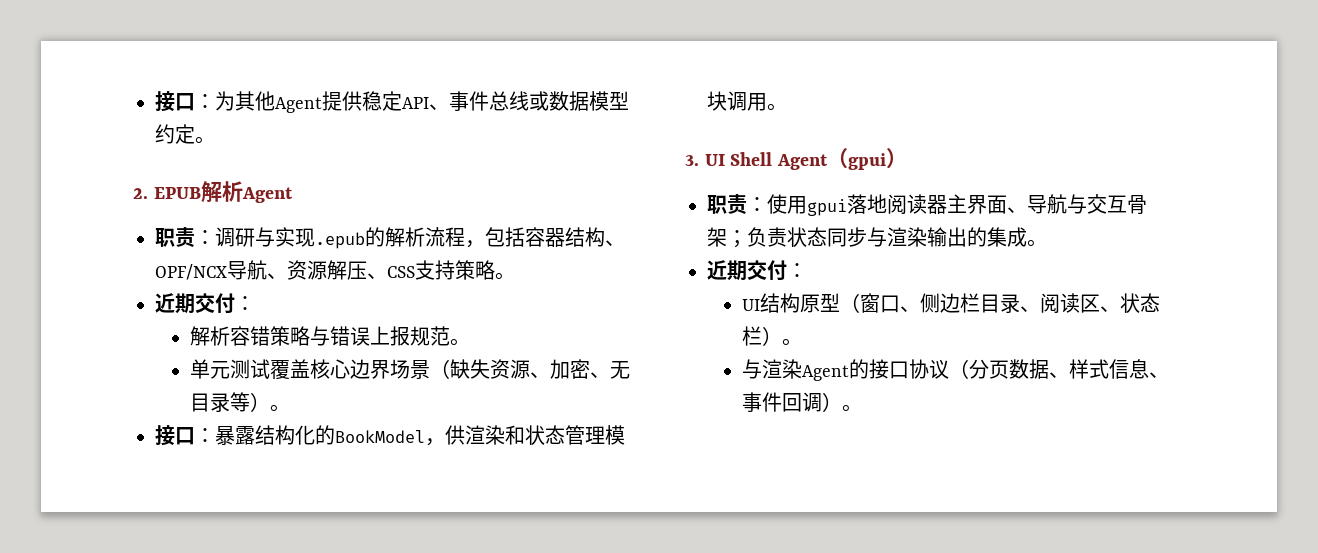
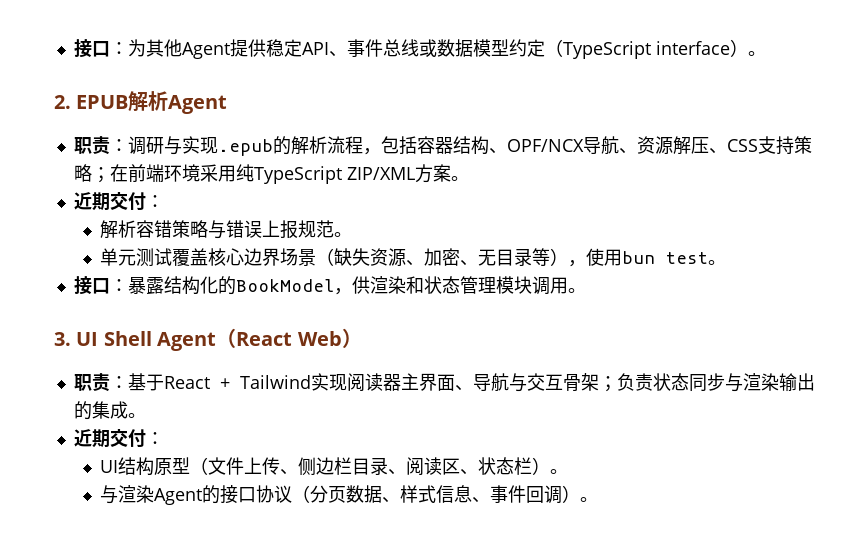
- 接口：为其他Agent提供稳定API、事件总线或数据模型约定。
+ 接口：为其他Agent提供稳定API、事件总线或数据模型约定（TypeScript interface）。
- 职责：调研与实现.epub的解析流程，包括容器结构、OPF/NCX导航、资源解压、CSS支持策略。
+ 职责：调研与实现.epub的解析流程，包括容器结构、OPF/NCX导航、资源解压、CSS支持策略；在前端环境采用纯TypeScript ZIP/XML方案。
- 单元测试覆盖核心边界场景（缺失资源、加密、无目录等）。
+ 单元测试覆盖核心边界场景（缺失资源、加密、无目录等），使用bun test。
- 3. UI Shell Agent（gpui）
+ 3. UI Shell Agent（React Web）
- 职责：使用gpui落地阅读器主界面、导航与交互骨架；负责状态同步与渲染输出的集成。
+ 职责：基于React + Tailwind实现阅读器主界面、导航与交互骨架；负责状态同步与渲染输出的集成。
- UI结构原型（窗口、侧边栏目录、阅读区、状态栏）。
+ UI结构原型（文件上传、侧边栏目录、阅读区、状态栏）。

